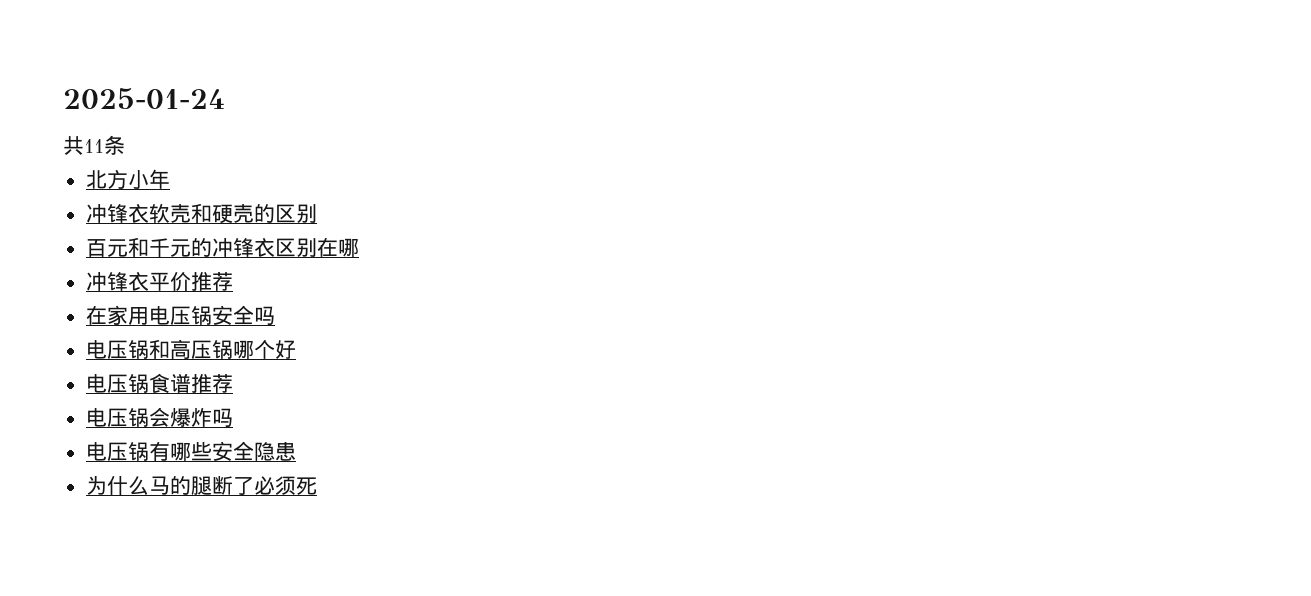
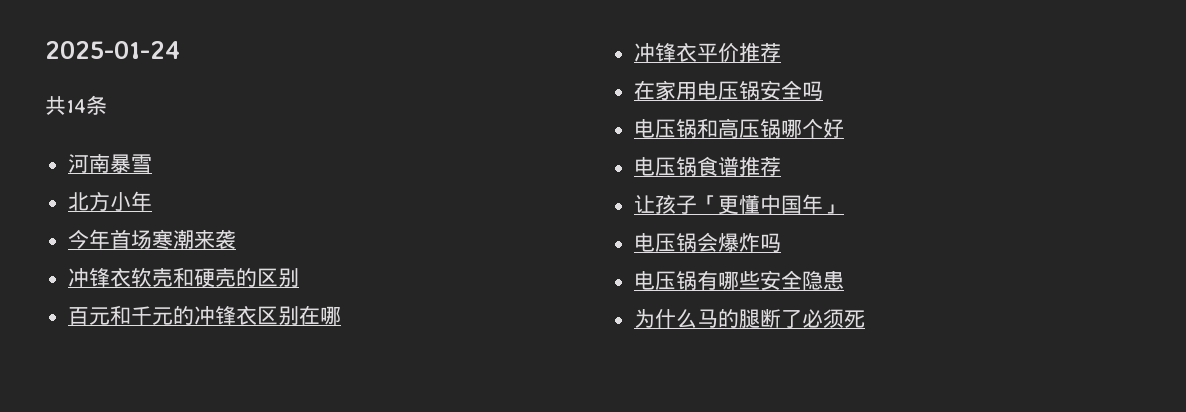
- 共11条
+ 共14条
+ 河南暴雪
+ 今年首场寒潮来袭
+ 让孩子「更懂中国年」

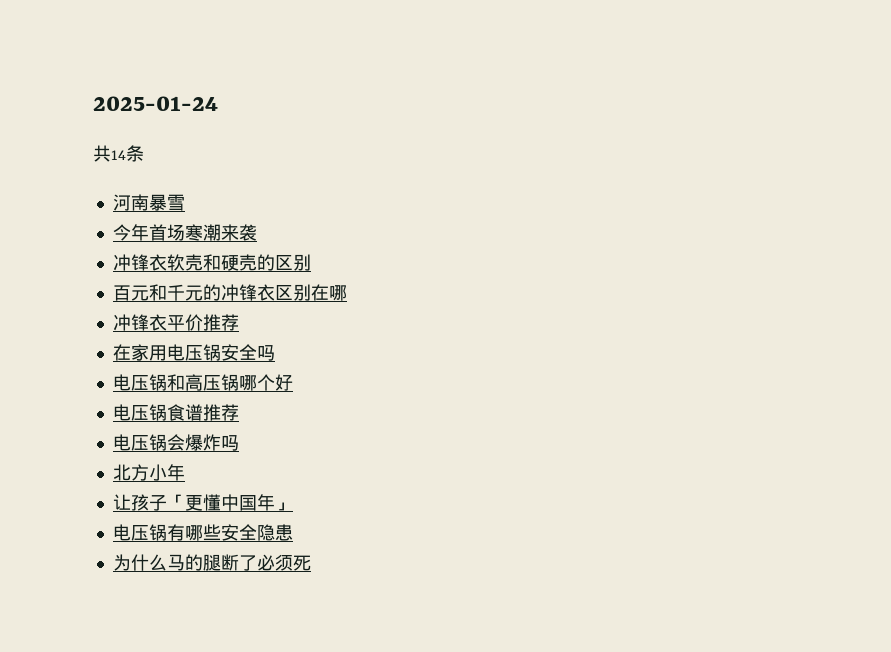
- 北方小年
+ 电压锅会爆炸吗
+ 北方小年
- 电压锅会爆炸吗

